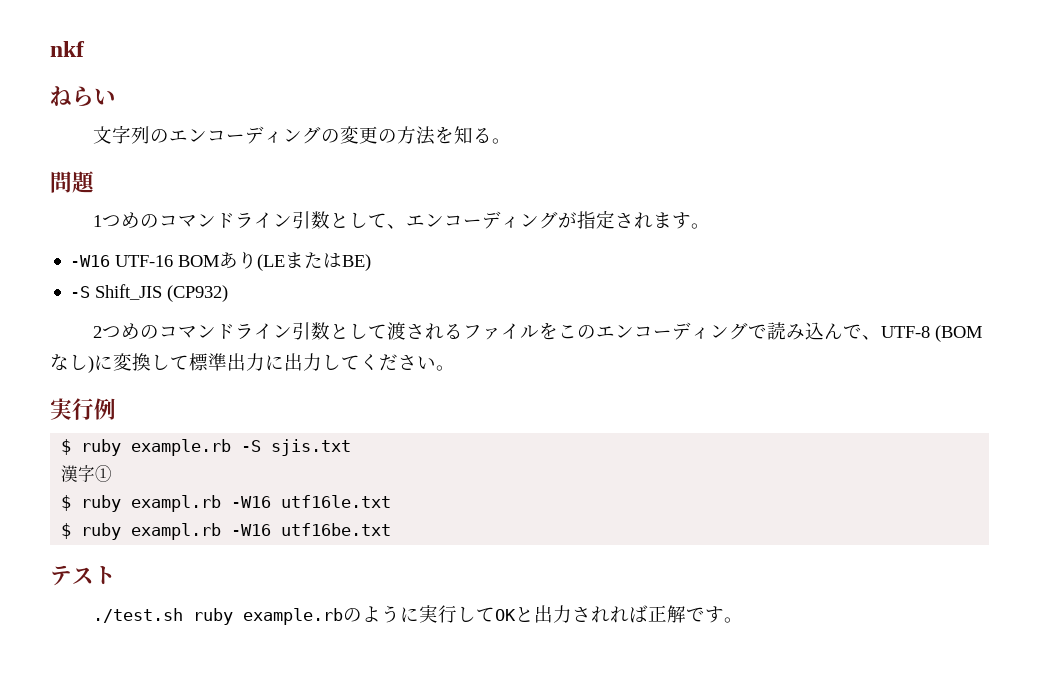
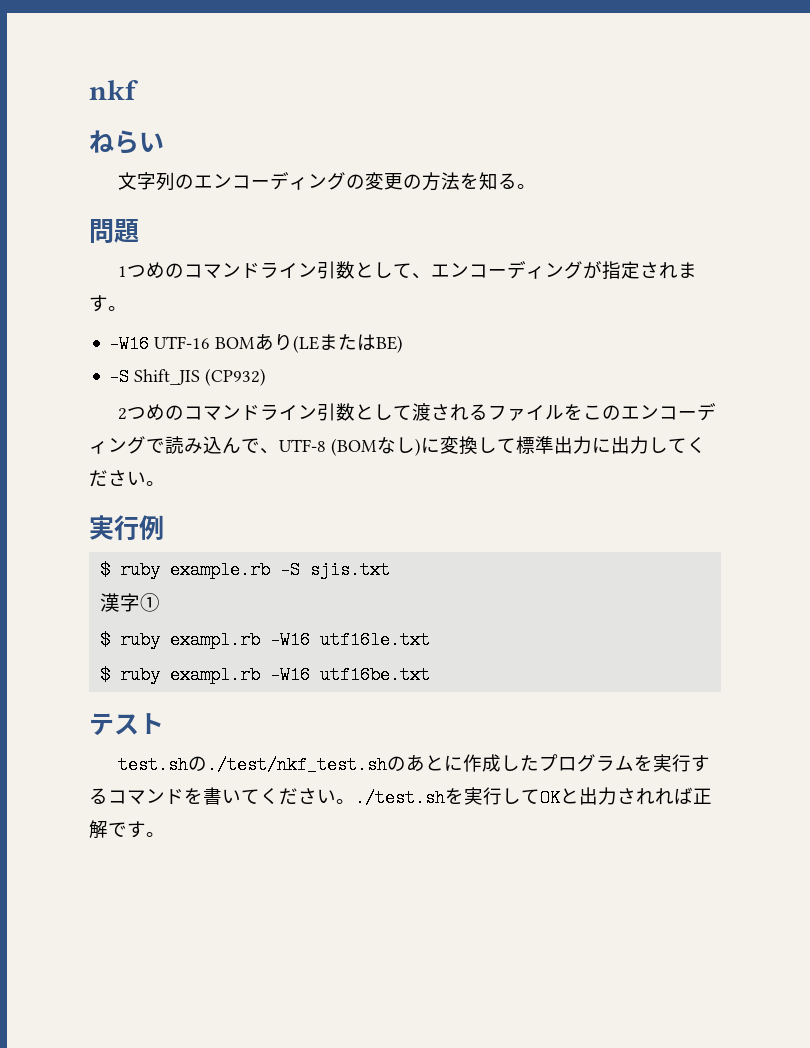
- ./test.sh ruby example.rbのように実行してOKと出力されれば正解です。
+ test.shの./test/nkf_test.shのあとに作成したプログラムを実行するコマンドを書いてください。./test.shを実行してOKと出力されれば正解です。

